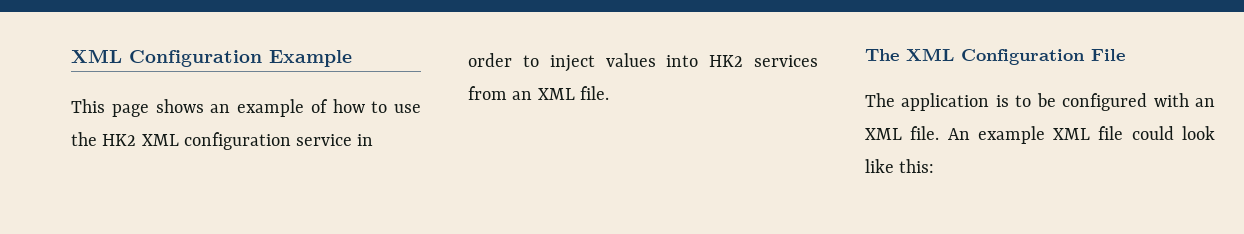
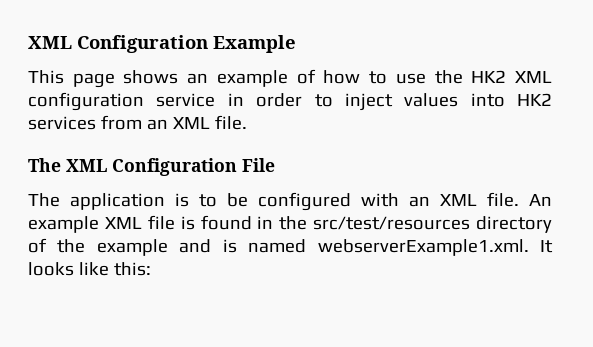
- An example XML file could look like this:
+ An example XML file is found in the src/test/resources directory of the example and is named webserverExample1.xml. It looks like this:

